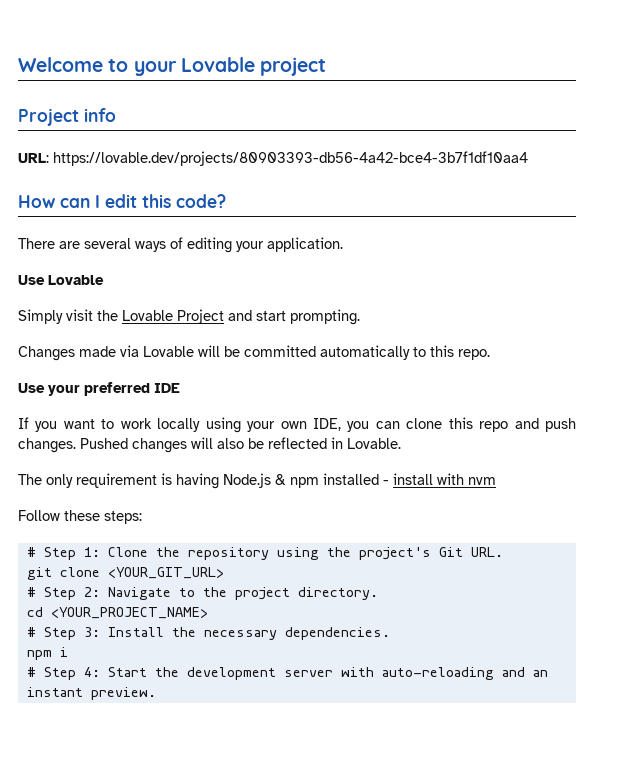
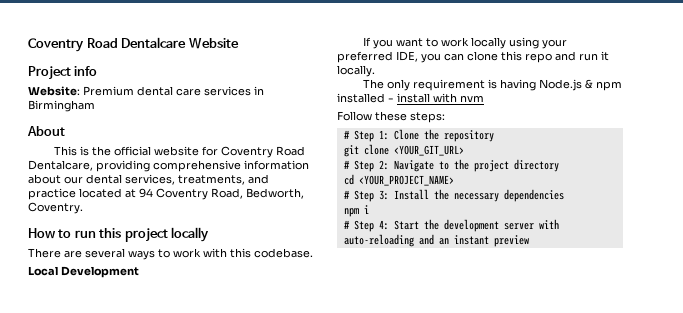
- Welcome to your Lovable project
+ Coventry Road Dentalcare Website
  Project info
- URL: https://lovable.dev/projects/80903393-db56-4a42-bce4-3b7f1df10aa4
- How can I edit this code?
- There are several ways of editing your application.
- Use Lovable
- Simply visit the Lovable Project and start prompting.
- Changes made via Lovable will be committed automatically to this repo.
- Use your preferred IDE
+ Website: Premium dental care services in Birmingham
+ About
+ This is the official website for Coventry Road Dentalcare, providing comprehensive information about our dental services, treatments, and practice located at 94 Coventry Road, Bedworth, Coventry.
+ How to run this project locally
+ There are several ways to work with this codebase.
+ Local Development
- If you want to work locally using your own IDE, you can clone this repo and push changes. Pushed changes will also be reflected in Lovable.
+ If you want to work locally using your preferred IDE, you can clone this repo and run it locally.
- # Step 1: Clone the repository using the project's Git URL.
+ # Step 1: Clone the repository
- # Step 2: Navigate to the project directory.
+ # Step 2: Navigate to the project directory
- # Step 3: Install the necessary dependencies.
+ # Step 3: Install the necessary dependencies
- # Step 4: Start the development server with auto-reloading and an instant preview.
+ # Step 4: Start the development server with auto-reloading and an instant preview

